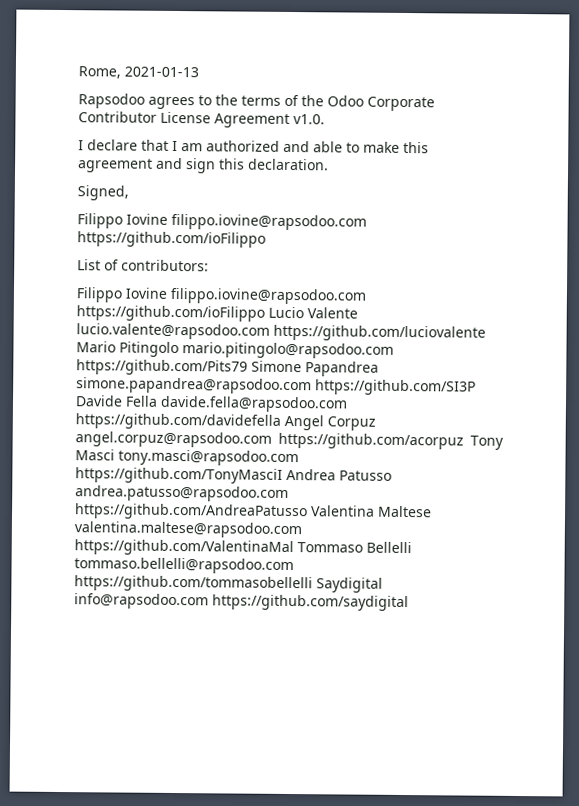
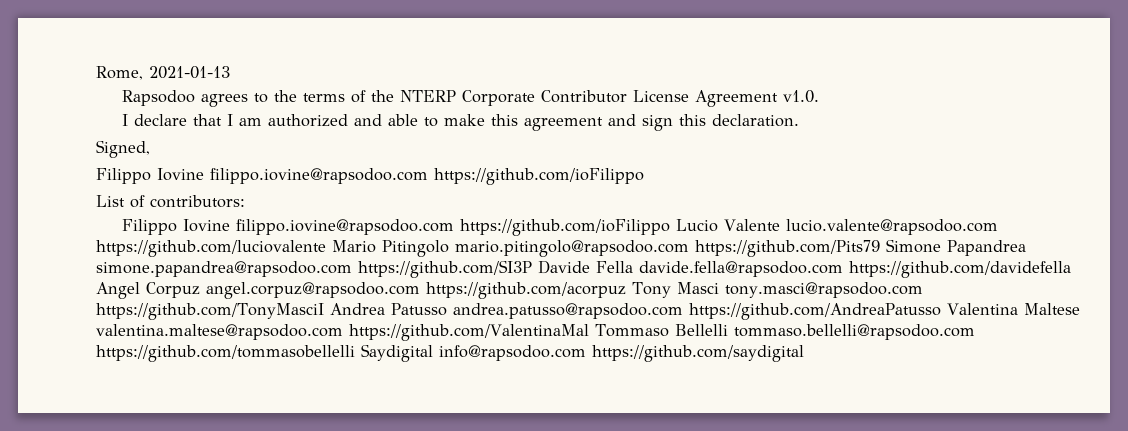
- Rapsodoo agrees to the terms of the Odoo Corporate Contributor License Agreement v1.0.
+ Rapsodoo agrees to the terms of the NTERP Corporate Contributor License Agreement v1.0.

